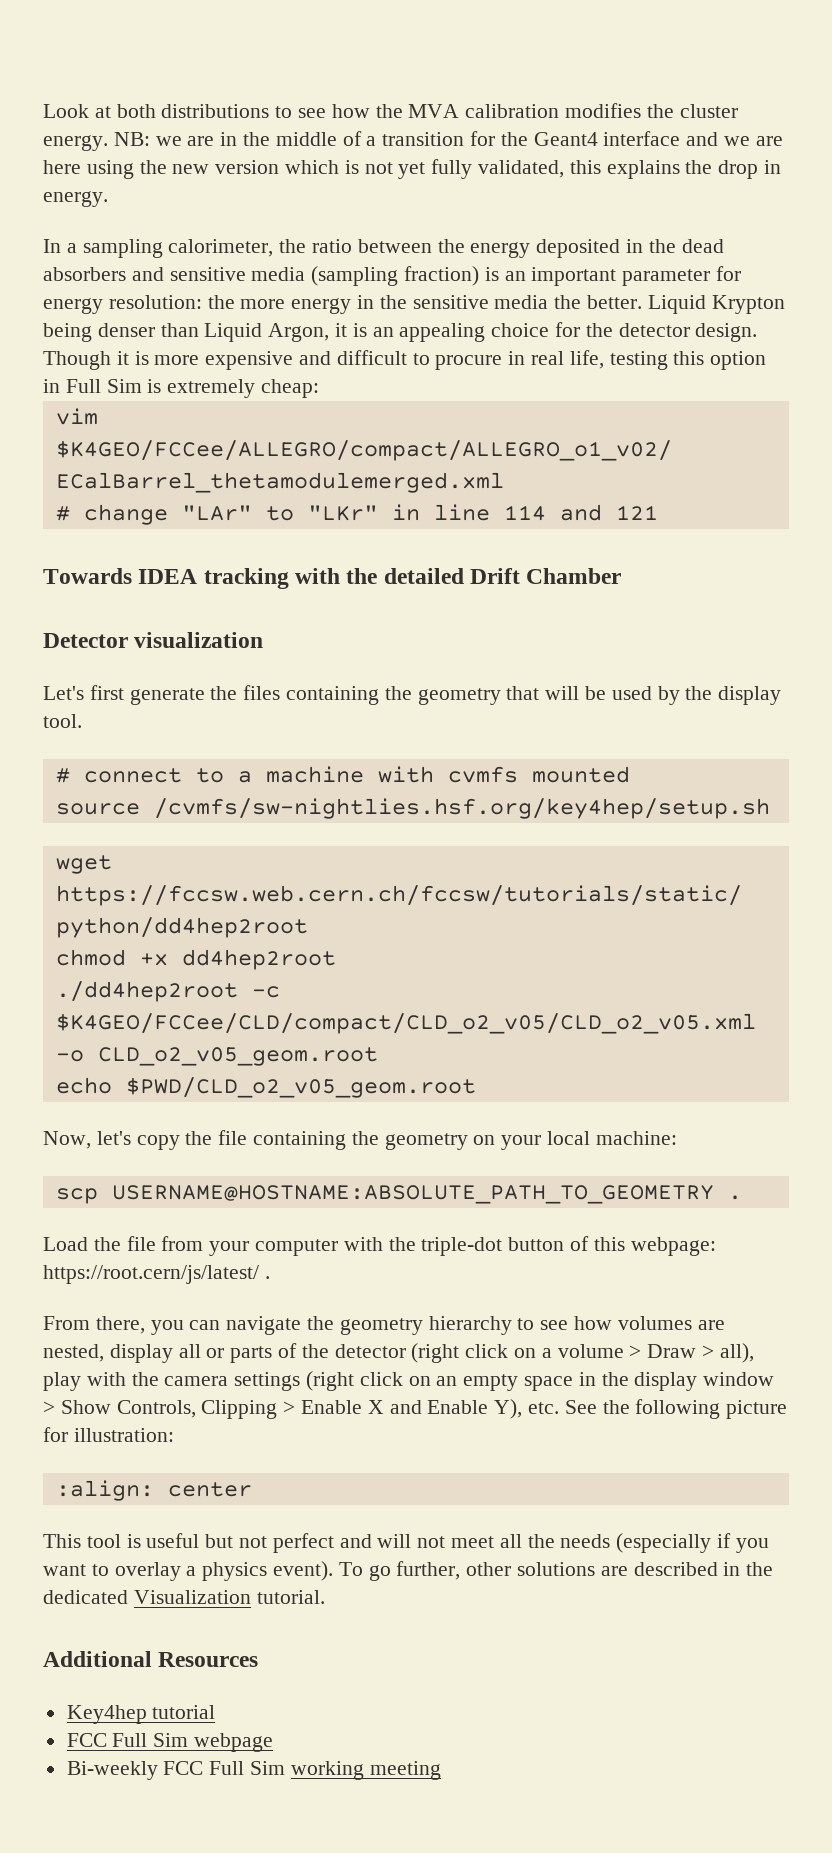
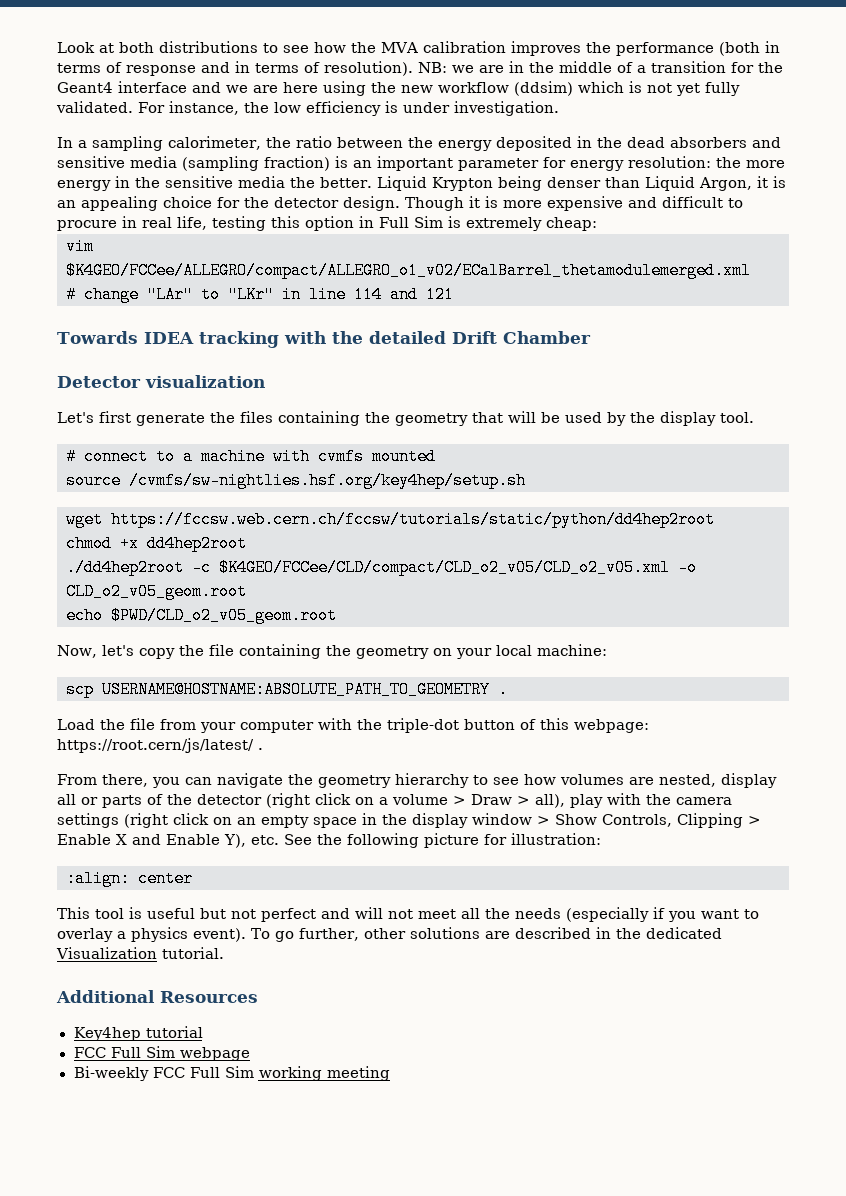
- Look at both distributions to see how the MVA calibration modifies the cluster energy.
+ Look at both distributions to see how the MVA calibration improves the performance (both in terms of response and in terms of resolution).
- NB: we are in the middle of a transition for the Geant4 interface and we are here using the new version which is not yet fully validated, this explains the drop in energy.
+ NB: we are in the middle of a transition for the Geant4 interface and we are here using the new workflow (ddsim) which is not yet fully validated. For instance, the low efficiency is under investigation.

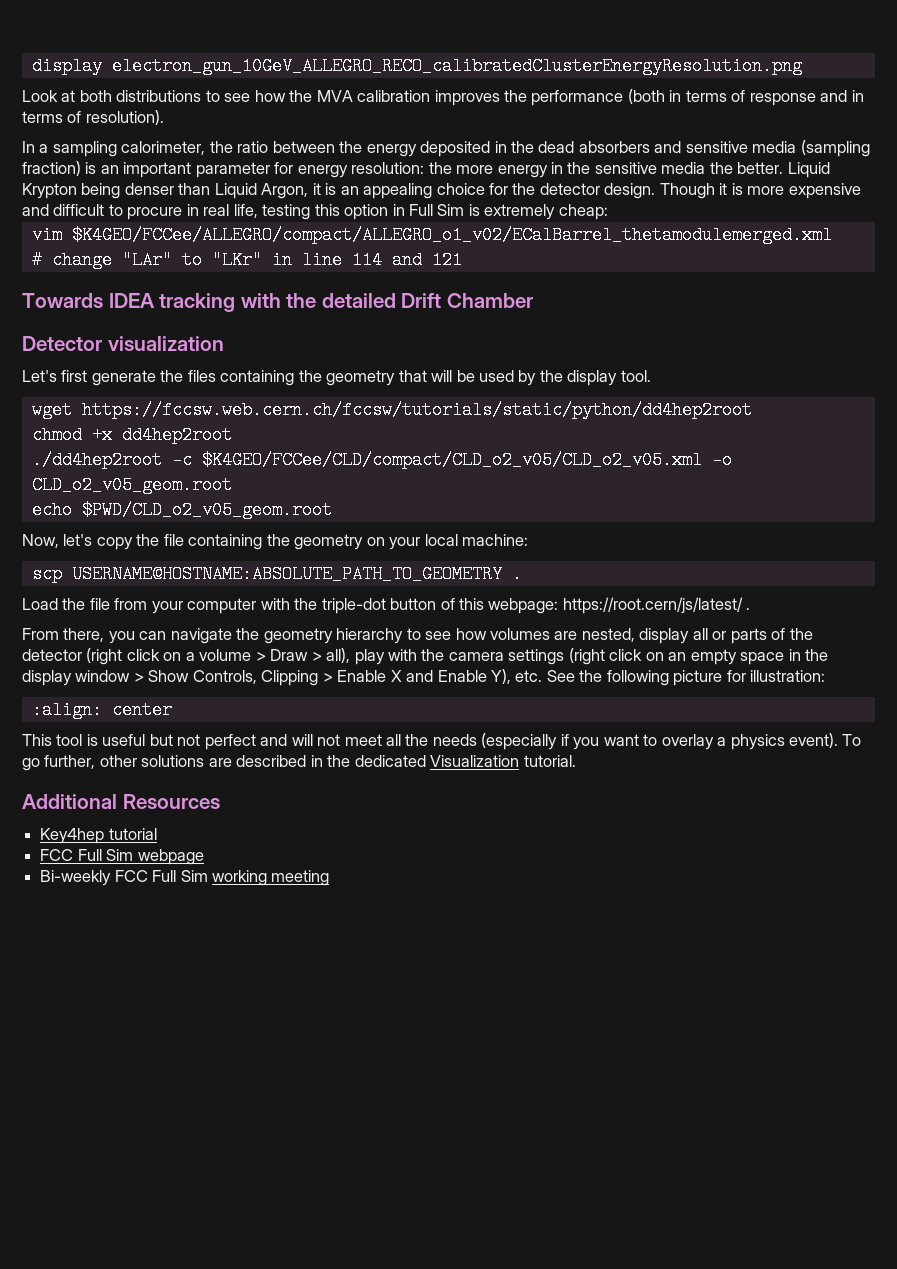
+ display electron_gun_10GeV_ALLEGRO_RECO_calibratedClusterEnergyResolution.png
- NB: we are in the middle of a transition for the Geant4 interface and we are here using the new workflow (ddsim) which is not yet fully validated. For instance, the low efficiency is under investigation.
- # connect to a machine with cvmfs mounted
- source /cvmfs/sw-nightlies.hsf.org/key4hep/setup.sh

